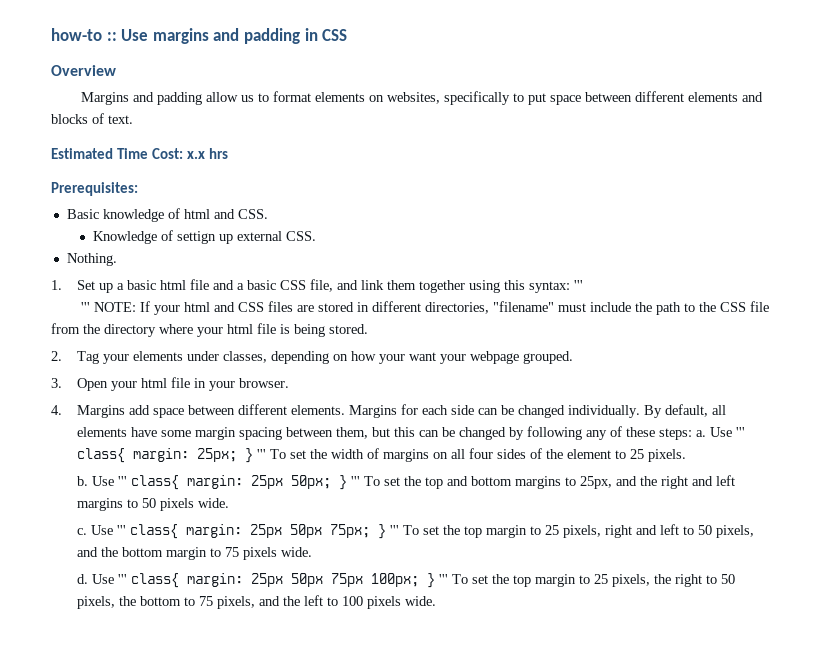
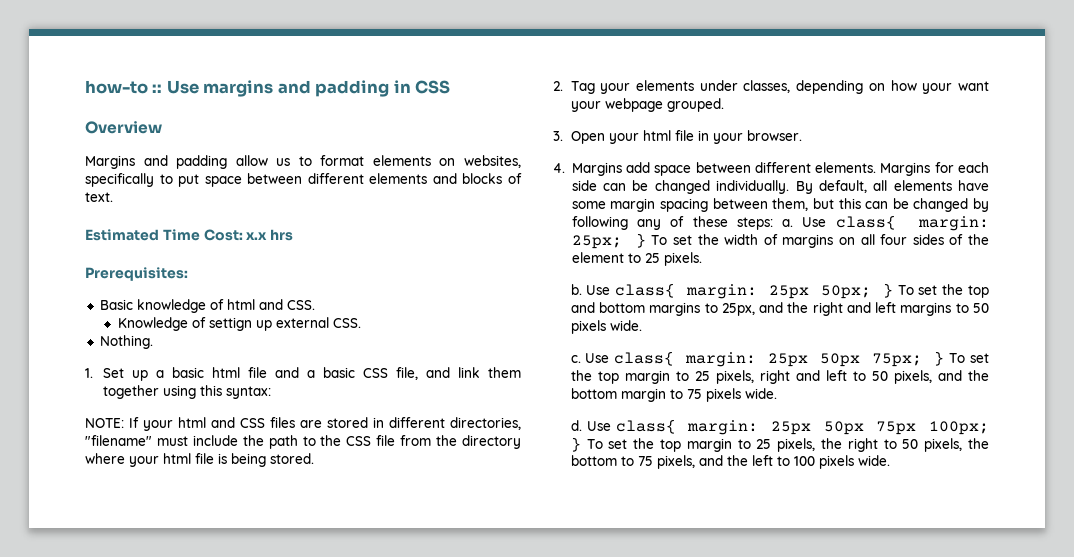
- 1. Set up a basic html file and a basic CSS file, and link them together using this syntax: '''
- ''' NOTE: If your html and CSS files are stored in different directories, "filename" must include the path to the CSS file from the directory where your html file is being stored.
+ 1. Set up a basic html file and a basic CSS file, and link them together using this syntax:
+ NOTE: If your html and CSS files are stored in different directories, "filename" must include the path to the CSS file from the directory where your html file is being stored.
- Use ''' class{ margin: 25px; } ''' To set the width of margins on all four sides of the element to 25 pixels.
+ Use class{ margin: 25px; } To set the width of margins on all four sides of the element to 25 pixels.
- Use ''' class{ margin: 25px 50px; } ''' To set the top and bottom margins to 25px, and the right and left margins to 50 pixels wide.
+ Use class{ margin: 25px 50px; } To set the top and bottom margins to 25px, and the right and left margins to 50 pixels wide.
- Use ''' class{ margin: 25px 50px 75px; } ''' To set the top margin to 25 pixels, right and left to 50 pixels, and the bottom margin to 75 pixels wide.
+ Use class{ margin: 25px 50px 75px; } To set the top margin to 25 pixels, right and left to 50 pixels, and the bottom margin to 75 pixels wide.
- Use ''' class{ margin: 25px 50px 75px 100px; } ''' To set the top margin to 25 pixels, the right to 50 pixels, the bottom to 75 pixels, and the left to 100 pixels wide.
+ Use class{ margin: 25px 50px 75px 100px; } To set the top margin to 25 pixels, the right to 50 pixels, the bottom to 75 pixels, and the left to 100 pixels wide.

